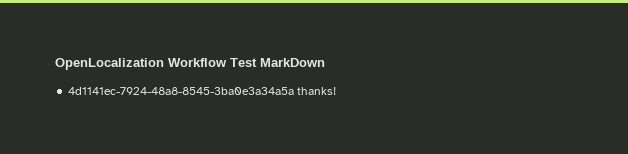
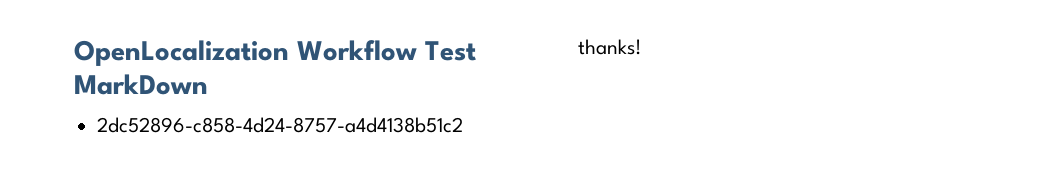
- 4d1141ec-7924-48a8-8545-3ba0e3a34a5a thanks!
+ 2dc52896-c858-4d24-8757-a4d4138b51c2 thanks!

